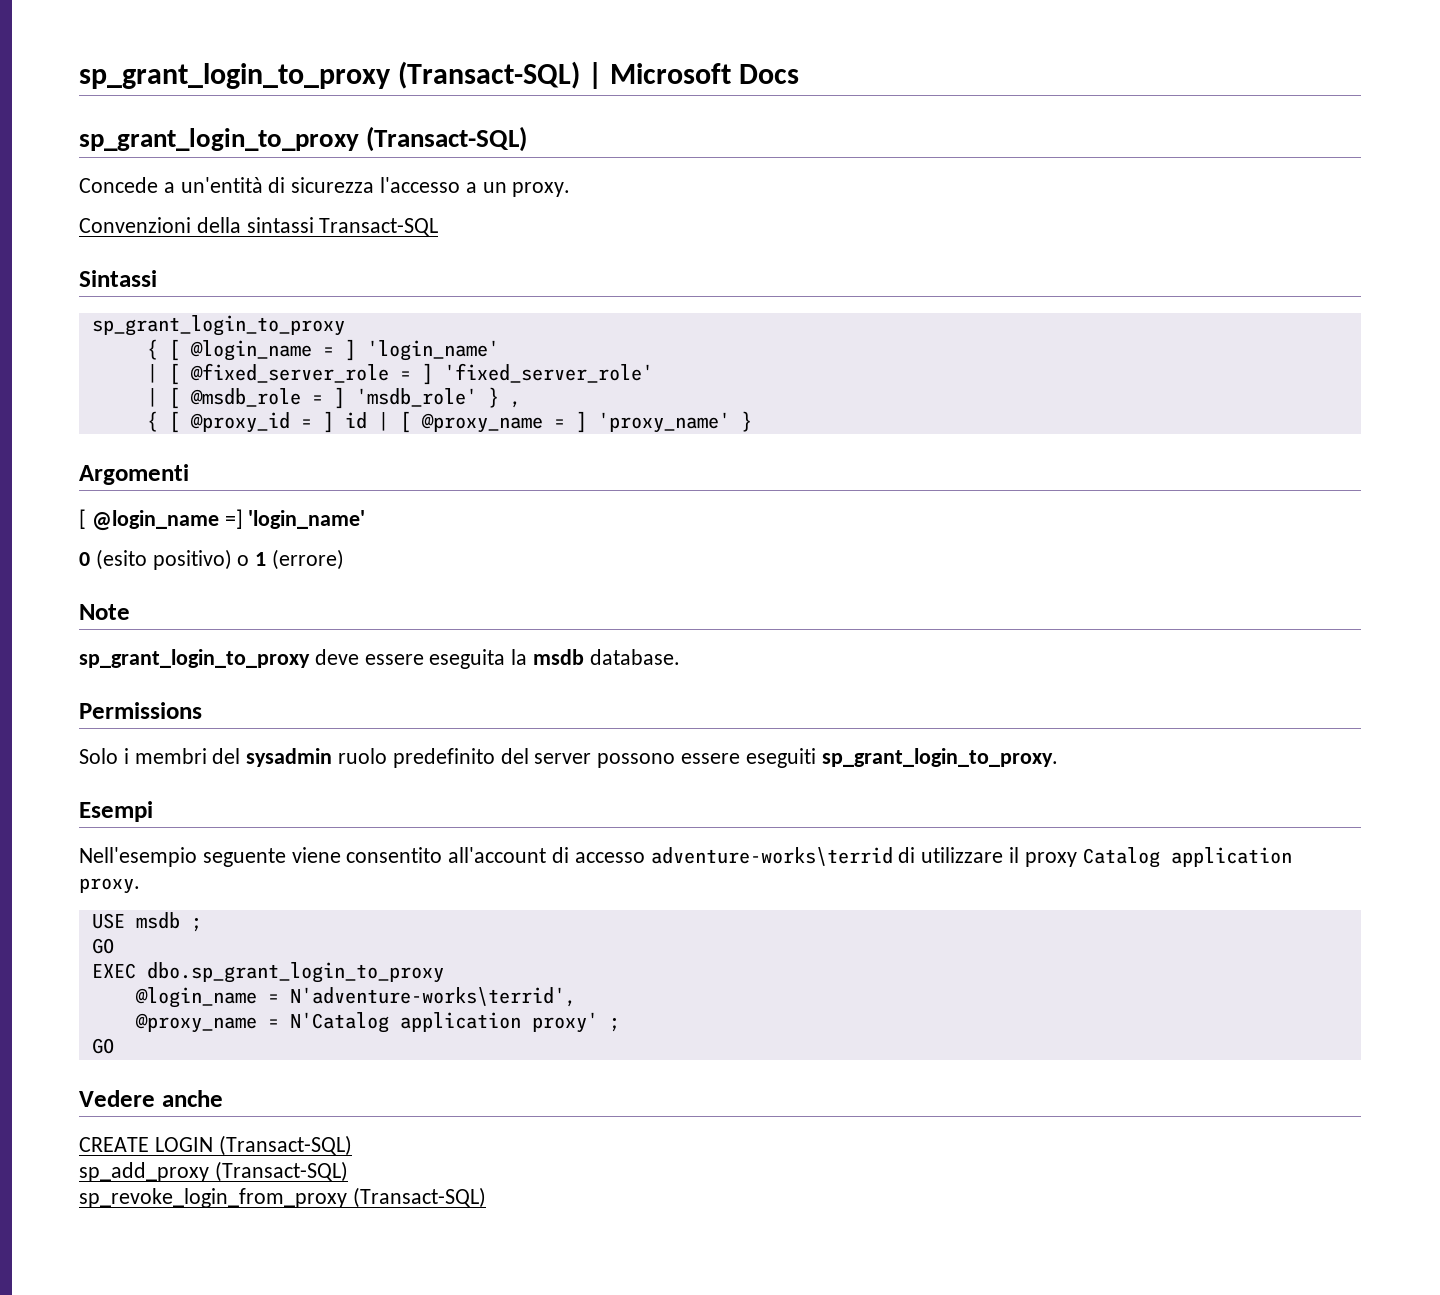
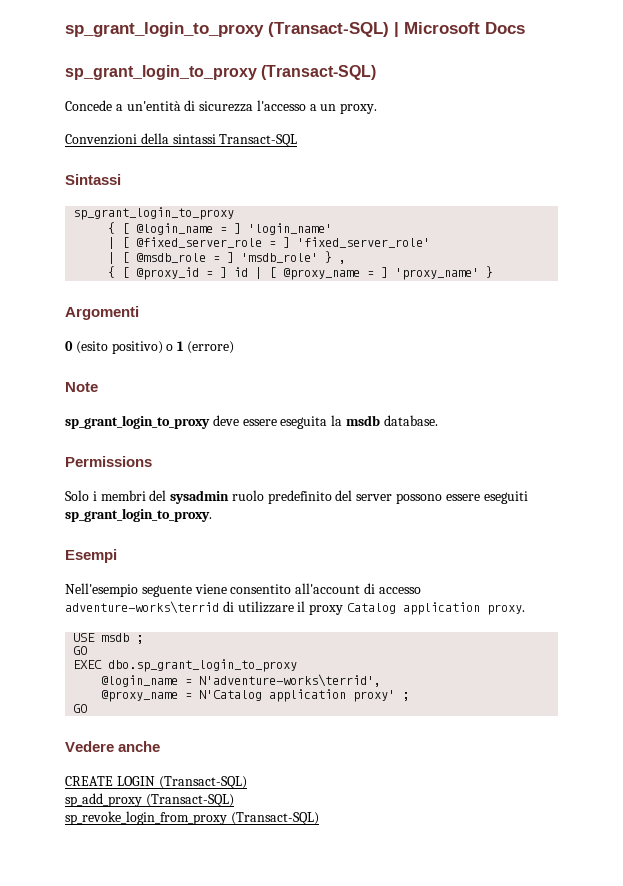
- [ @login_name =] 'login_name'

